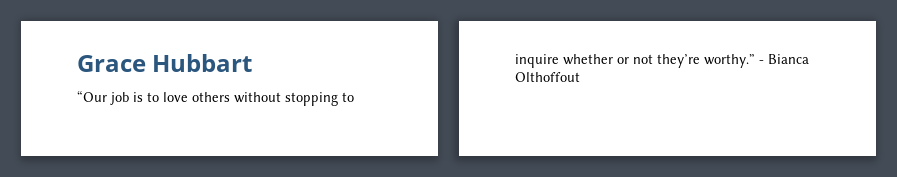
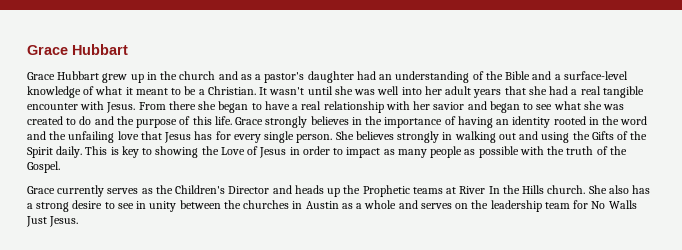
- “Our job is to love others without stopping to inquire whether or not they’re worthy.” - Bianca Olthoffout
+ Grace Hubbart grew up in the church and as a pastor's daughter had an understanding of the Bible and a surface-level knowledge of what it meant to be a Christian. It wasn't until she was well into her adult years that she had a real tangible encounter with Jesus. From there she began to have a real relationship with her savior and began to see what she was created to do and the purpose of this life. Grace strongly believes in the importance of having an identity rooted in the word and the unfailing love that Jesus has for every single person. She believes strongly in walking out and using the Gifts of the Spirit daily. This is key to showing the Love of Jesus in order to impact as many people as possible with the truth of the Gospel.
+ Grace currently serves as the Children's Director and heads up the Prophetic teams at River In the Hills church. She also has a strong desire to see in unity between the churches in Austin as a whole and serves on the leadership team for No Walls Just Jesus.

